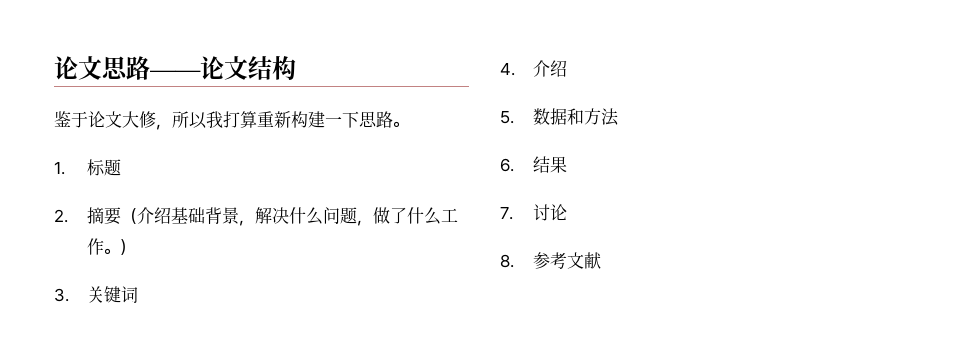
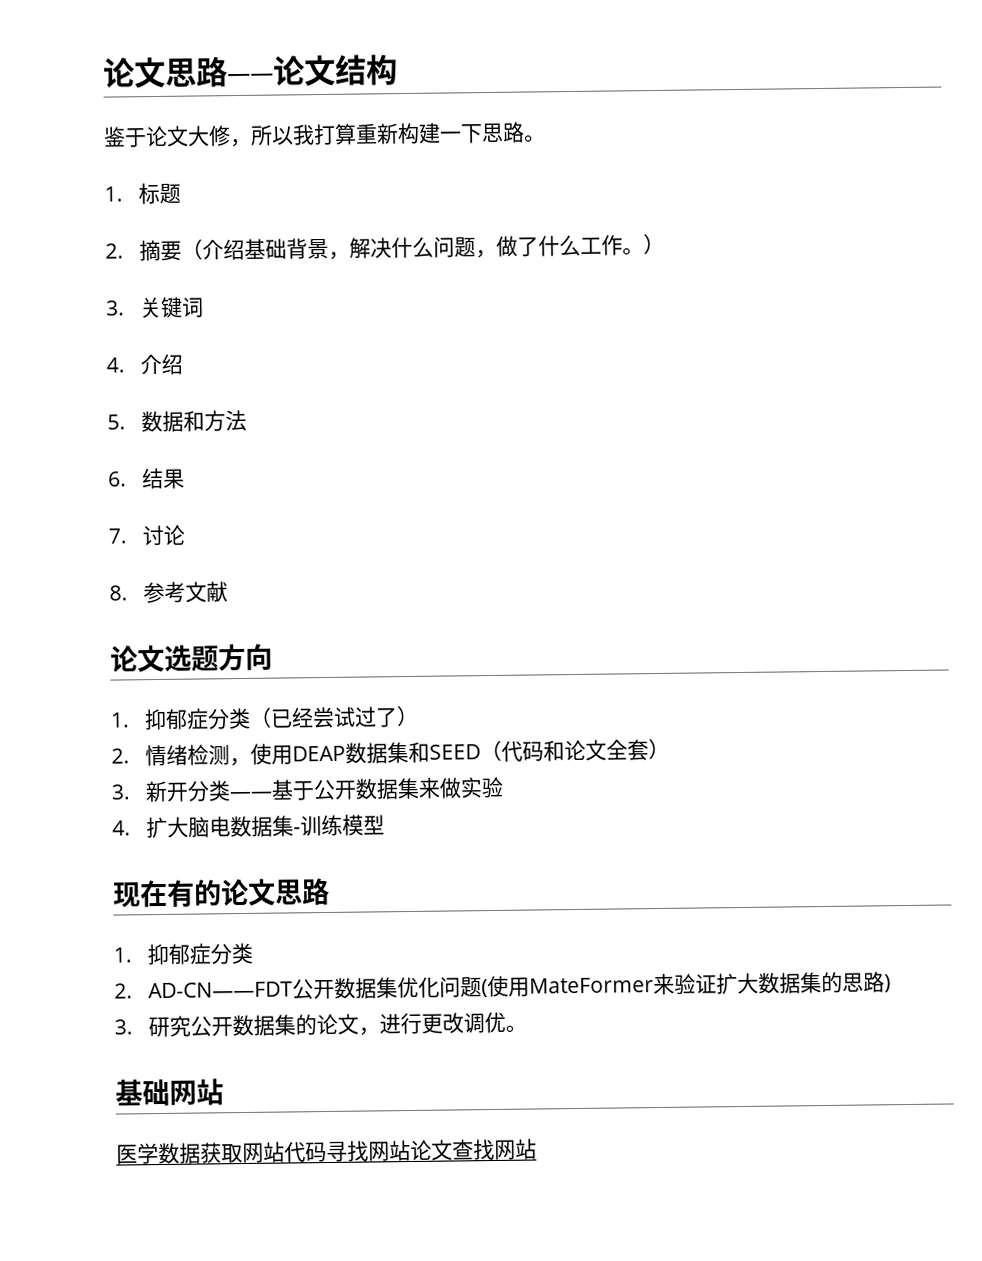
+ 论文选题方向
+ 1.抑郁症分类（已经尝试过了）
+ 2.情绪检测，使用DEAP数据集和SEED（代码和论文全套）
+ 3.新开分类——基于公开数据集来做实验
+ 4.扩大脑电数据集-训练模型
+ 现在有的论文思路
+ 1.抑郁症分类
+ 2. AD-CN——FDT公开数据集优化问题(使用MateFormer来验证扩大数据集的思路)
+ 3.研究公开数据集的论文，进行更改调优。
+ 基础网站
+ 医学数据获取网站代码寻找网站论文查找网站

